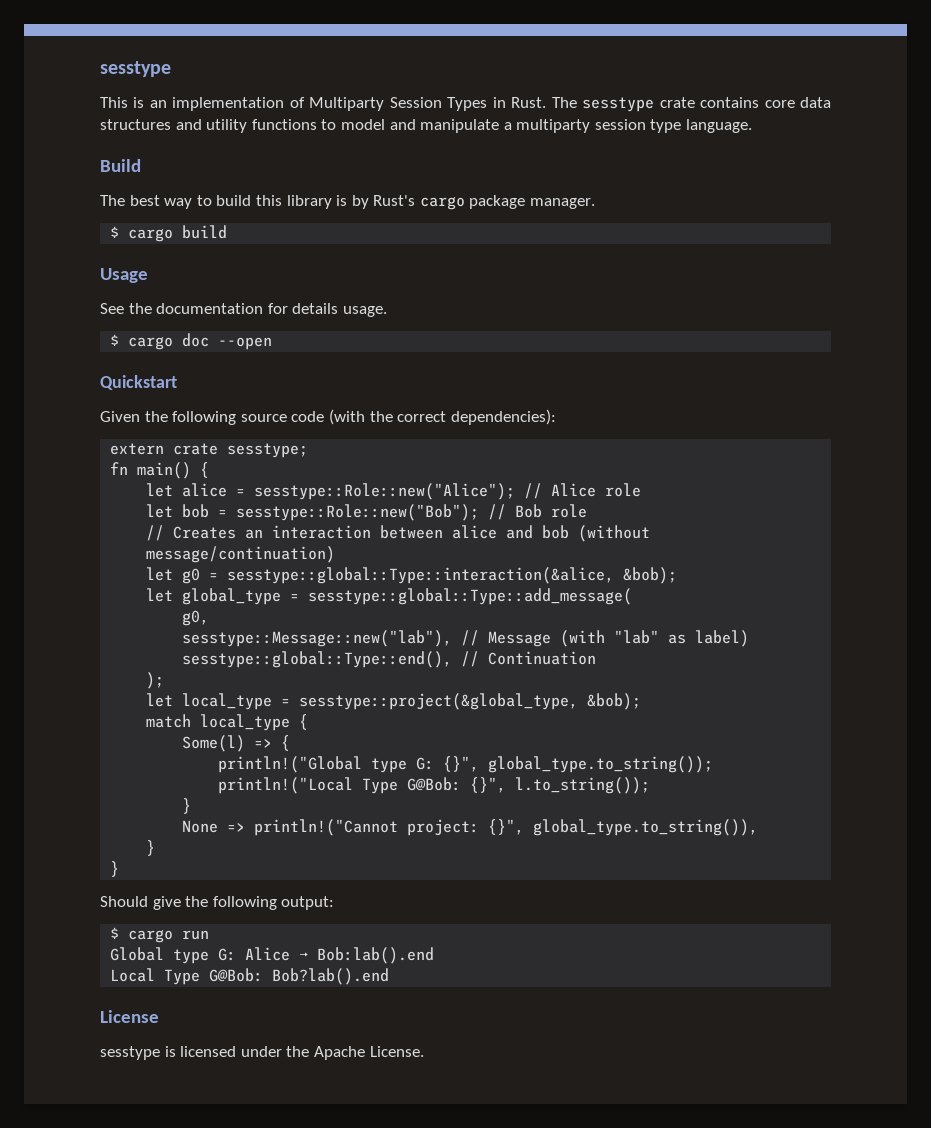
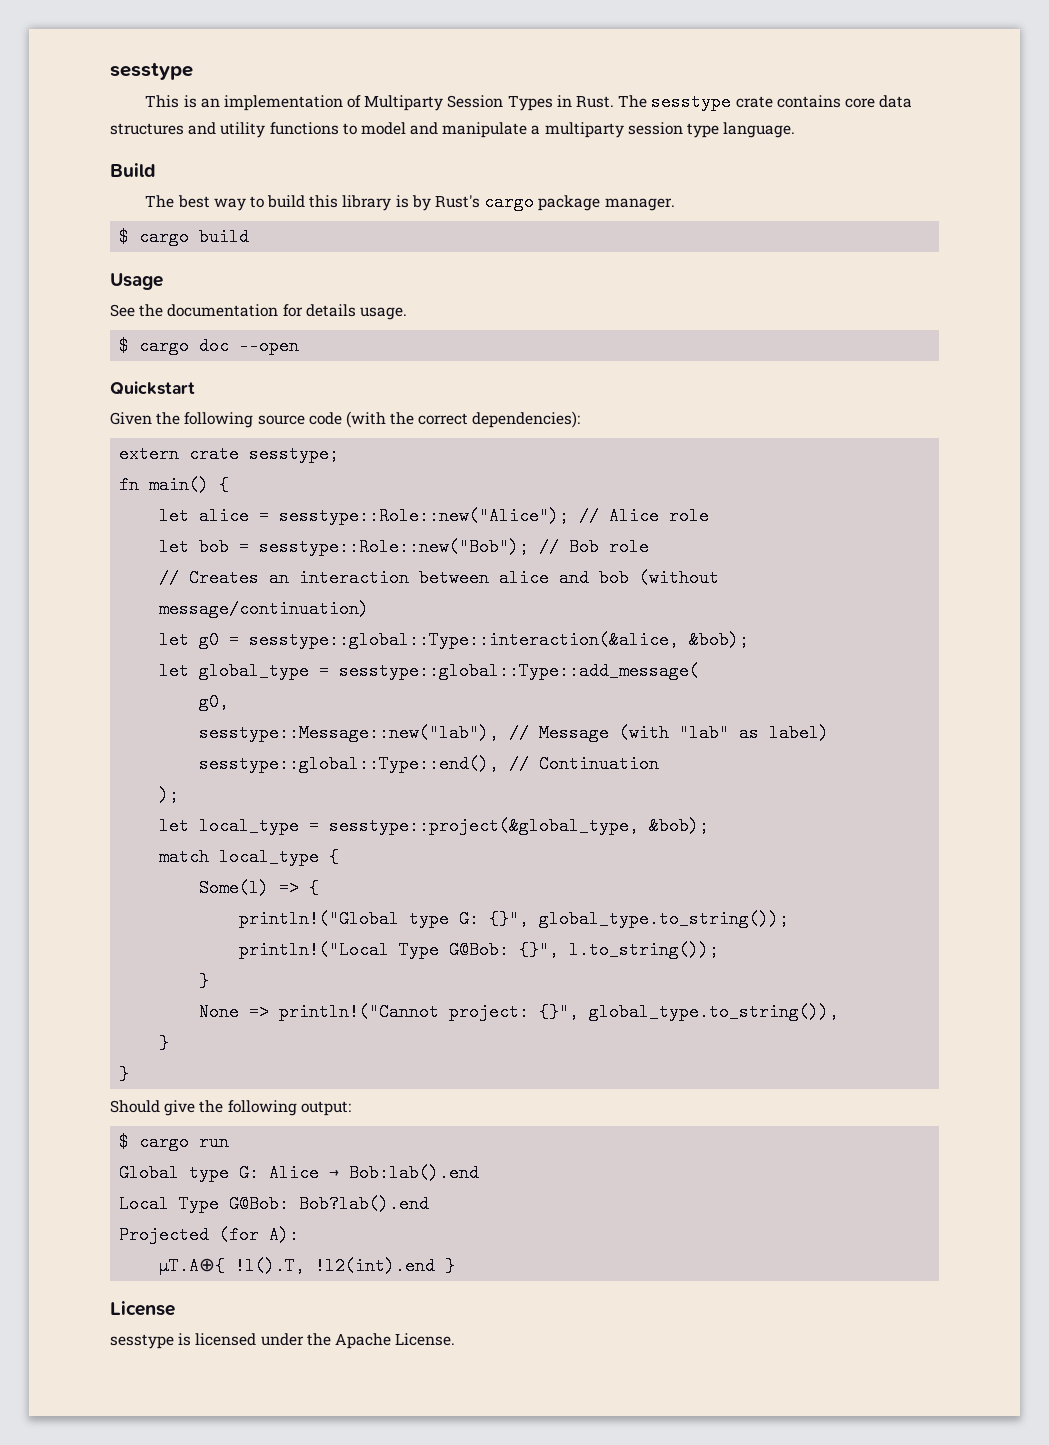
+ Projected (for A):
+ μT.A⊕{ !l().T, !l2(int).end }

